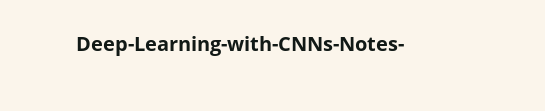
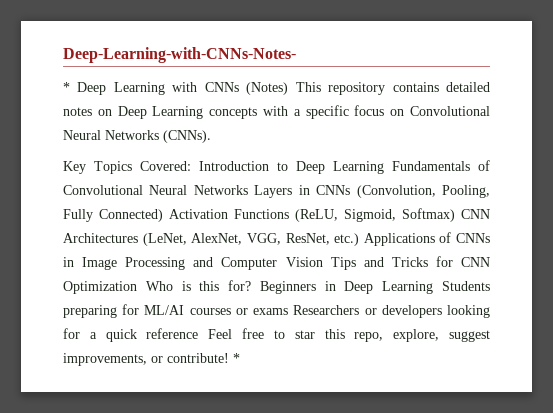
+ * Deep Learning with CNNs (Notes) This repository contains detailed notes on Deep Learning concepts with a specific focus on Convolutional Neural Networks (CNNs).
+ Key Topics Covered: Introduction to Deep Learning Fundamentals of Convolutional Neural Networks Layers in CNNs (Convolution, Pooling, Fully Connected) Activation Functions (ReLU, Sigmoid, Softmax) CNN Architectures (LeNet, AlexNet, VGG, ResNet, etc.) Applications of CNNs in Image Processing and Computer Vision Tips and Tricks for CNN Optimization Who is this for? Beginners in Deep Learning Students preparing for ML/AI courses or exams Researchers or developers looking for a quick reference Feel free to star this repo, explore, suggest improvements, or contribute! *

